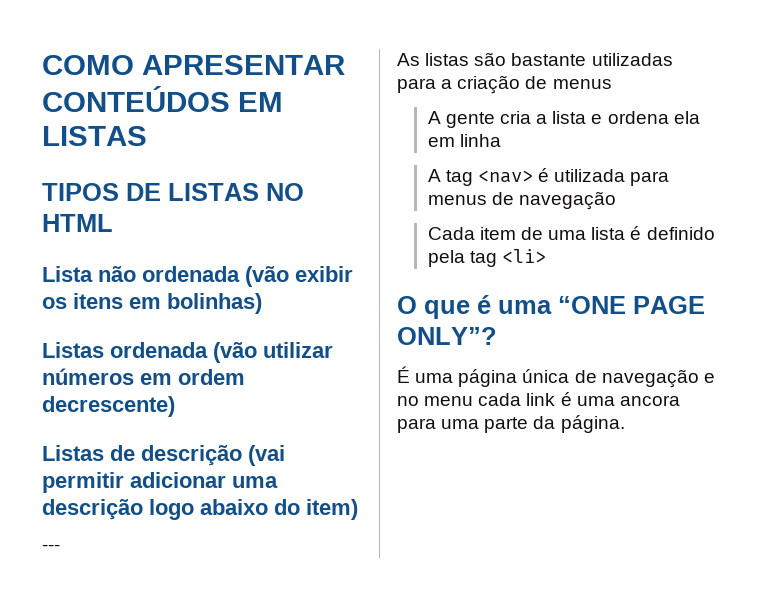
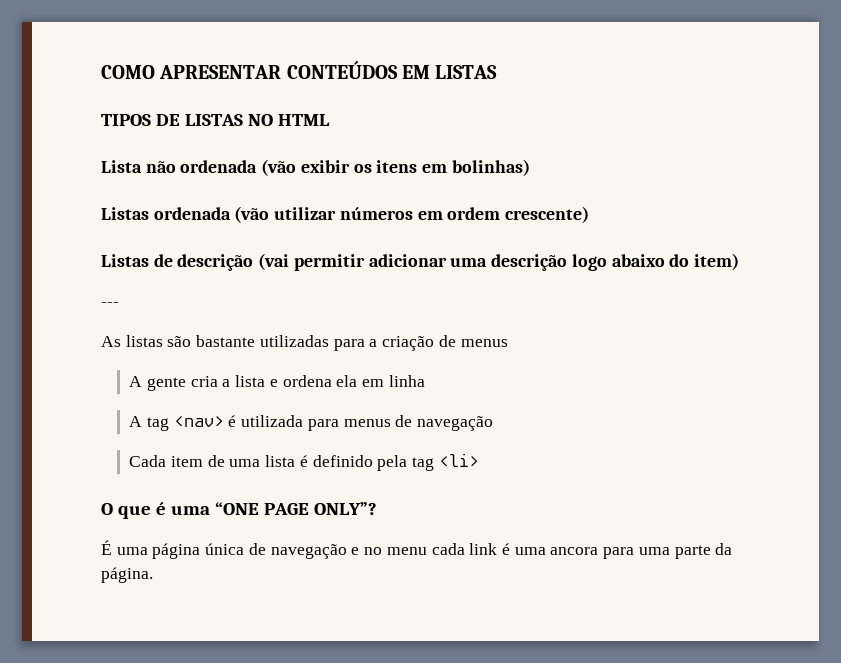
- Listas ordenada (vão utilizar números em ordem decrescente)
+ Listas ordenada (vão utilizar números em ordem crescente)

